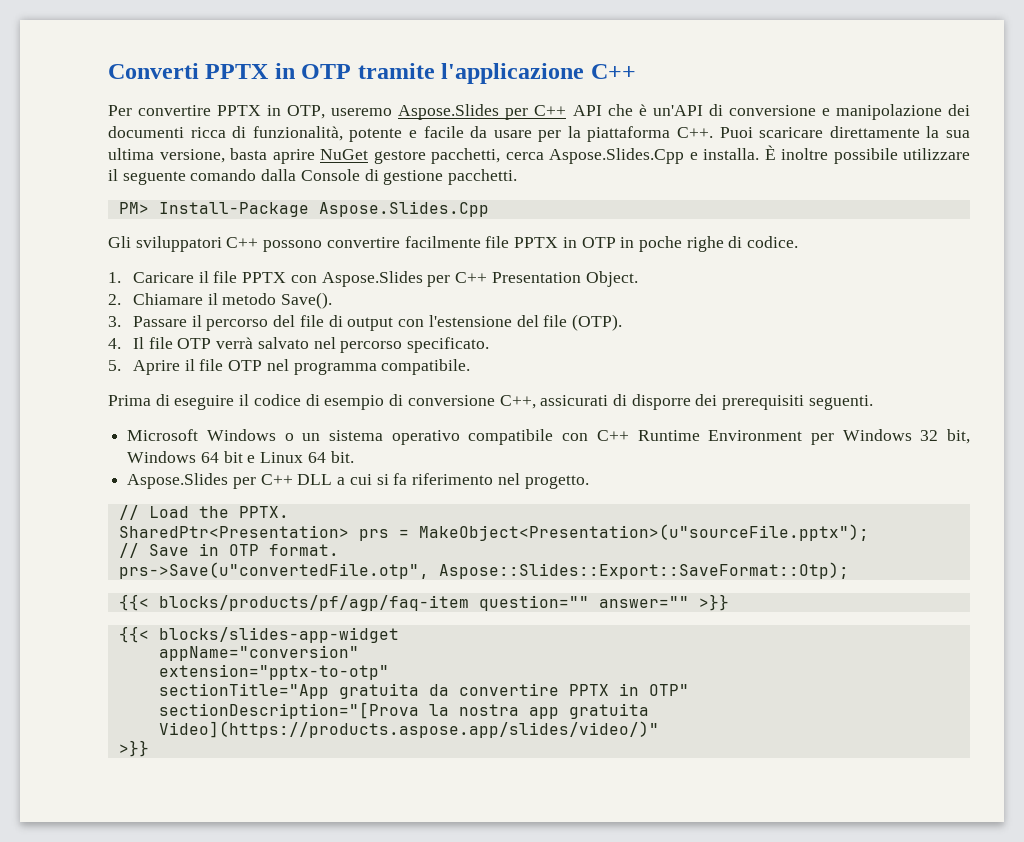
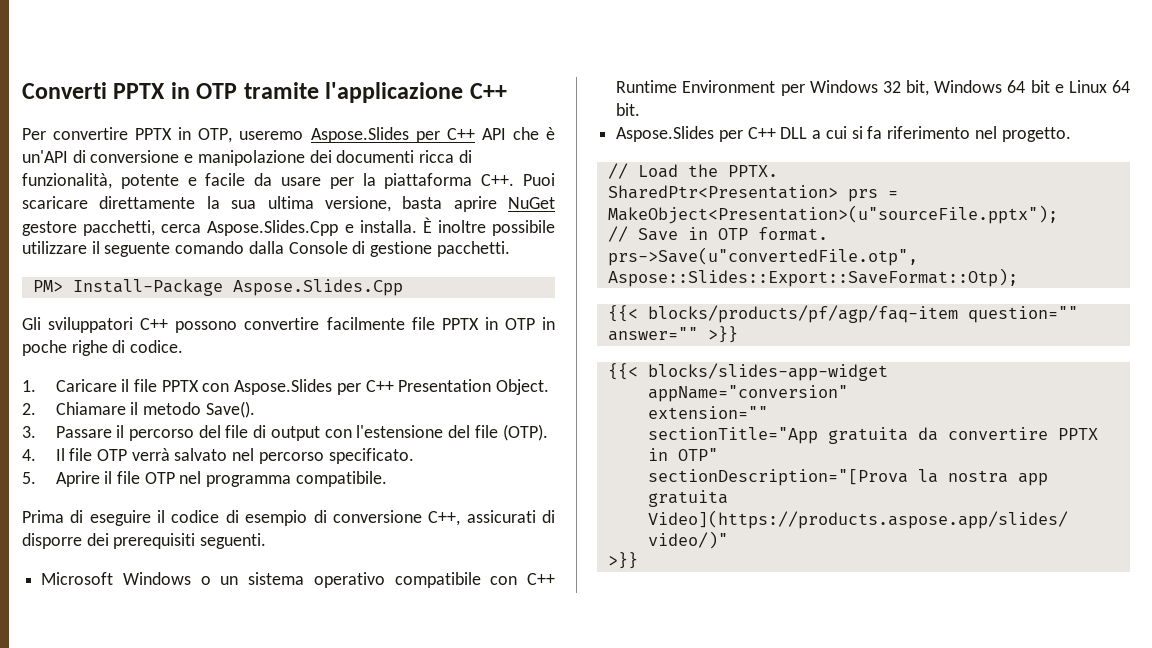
- extension="pptx-to-otp"
+ extension=""

